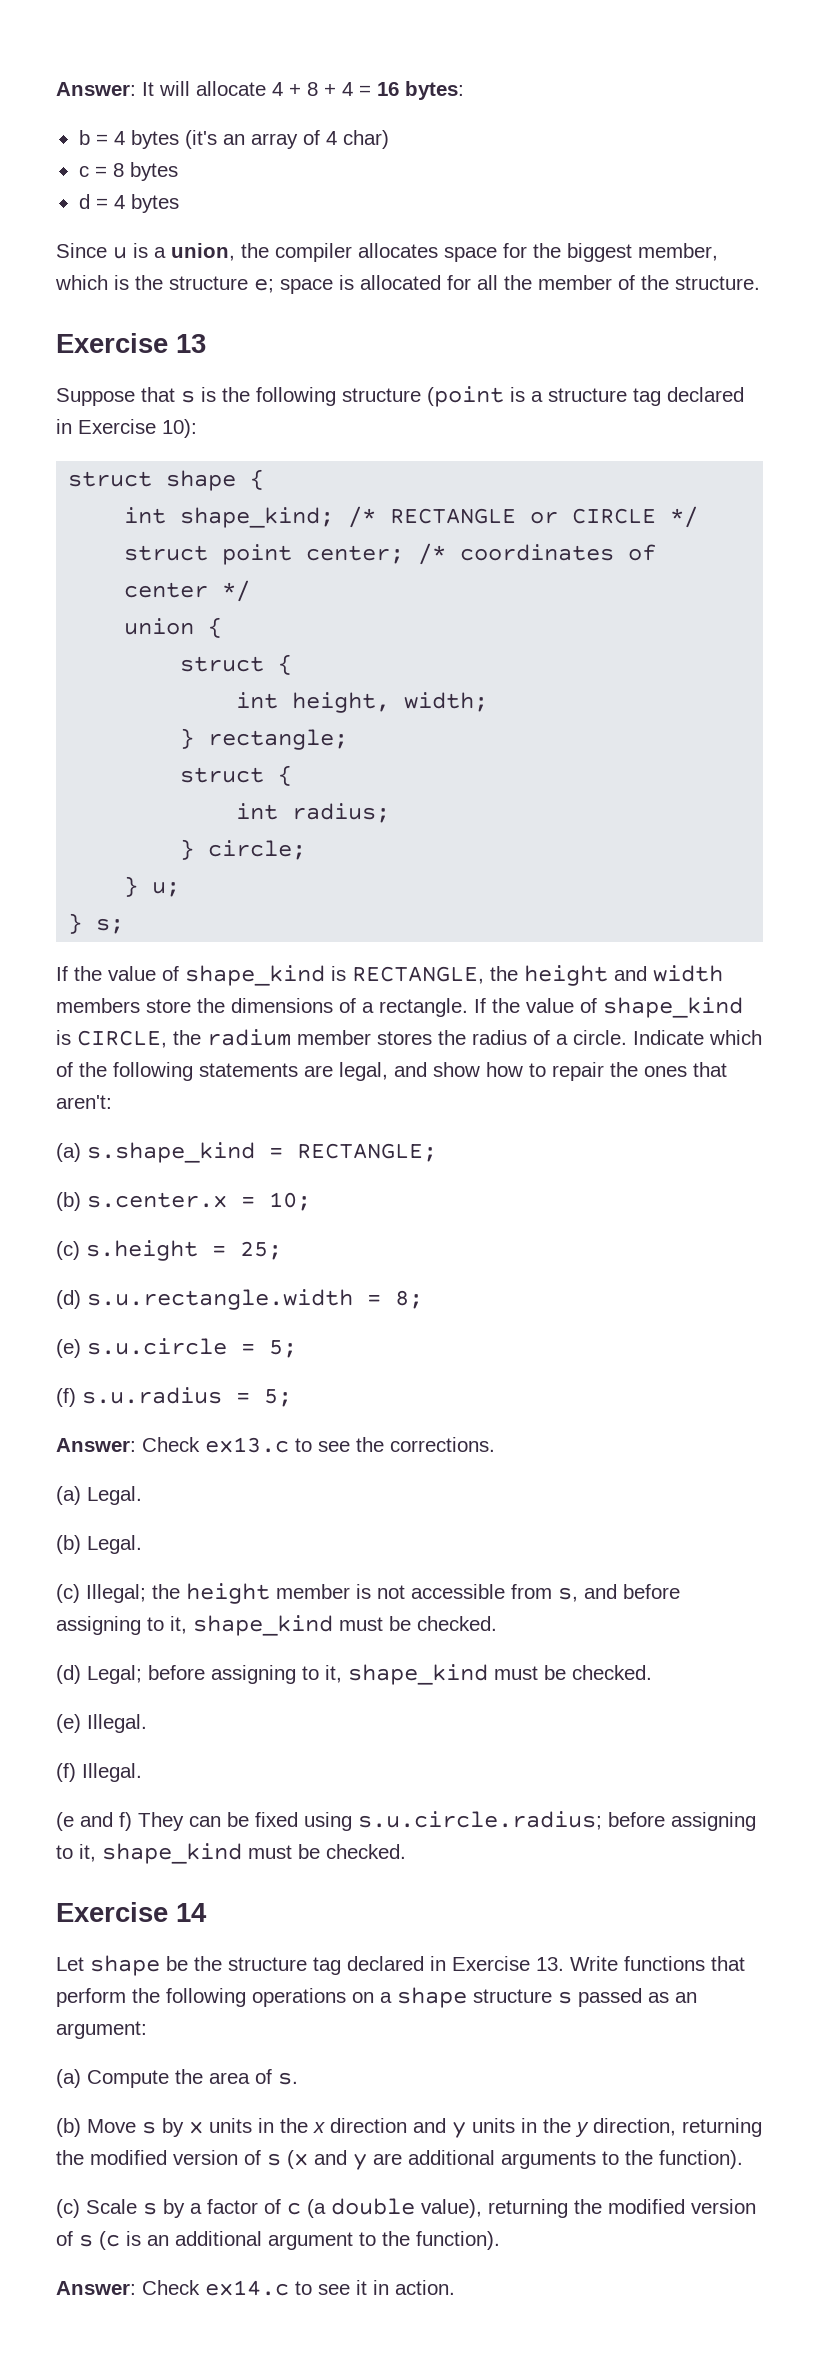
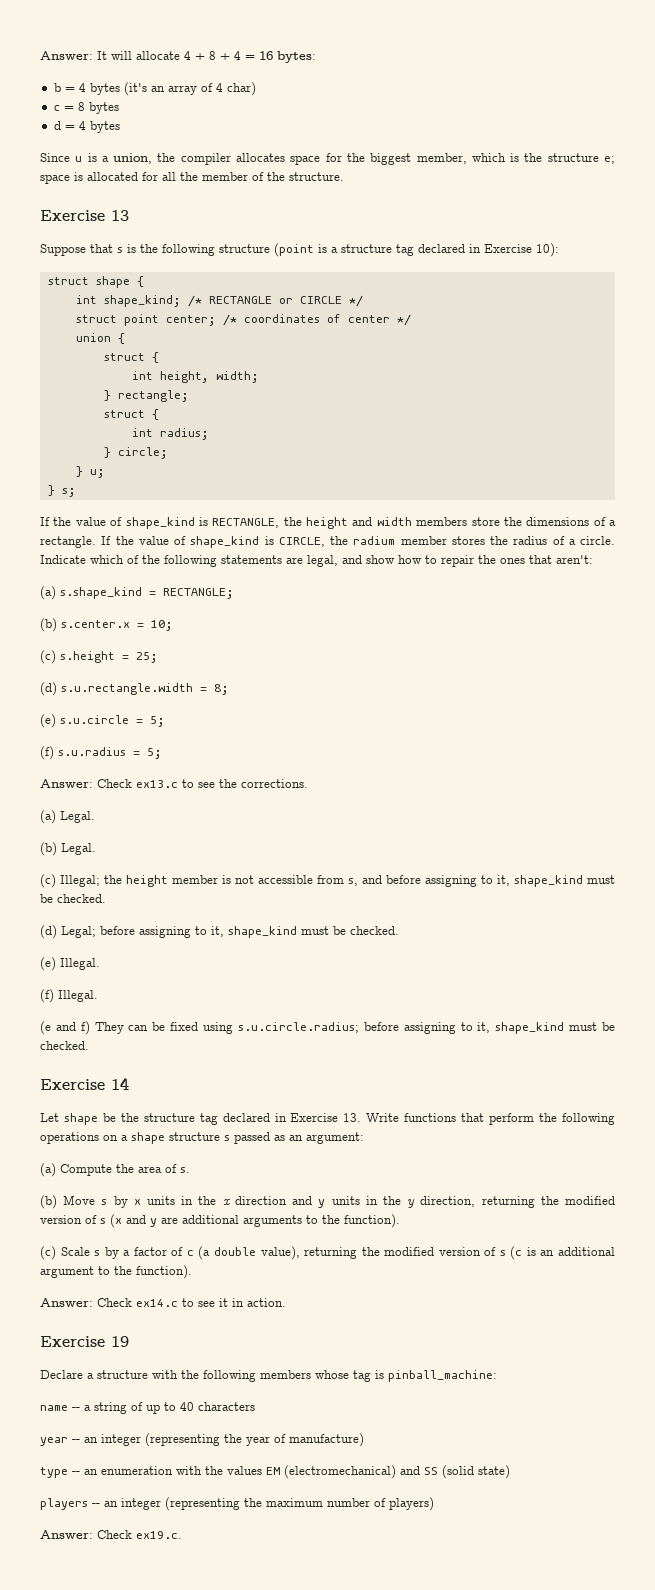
+ Exercise 19
+ Declare a structure with the following members whose tag is pinball_machine:
+ name -- a string of up to 40 characters
+ year -- an integer (representing the year of manufacture)
+ type -- an enumeration with the values EM (electromechanical) and SS (solid state)
+ players -- an integer (representing the maximum number of players)
+ Answer: Check ex19.c.

